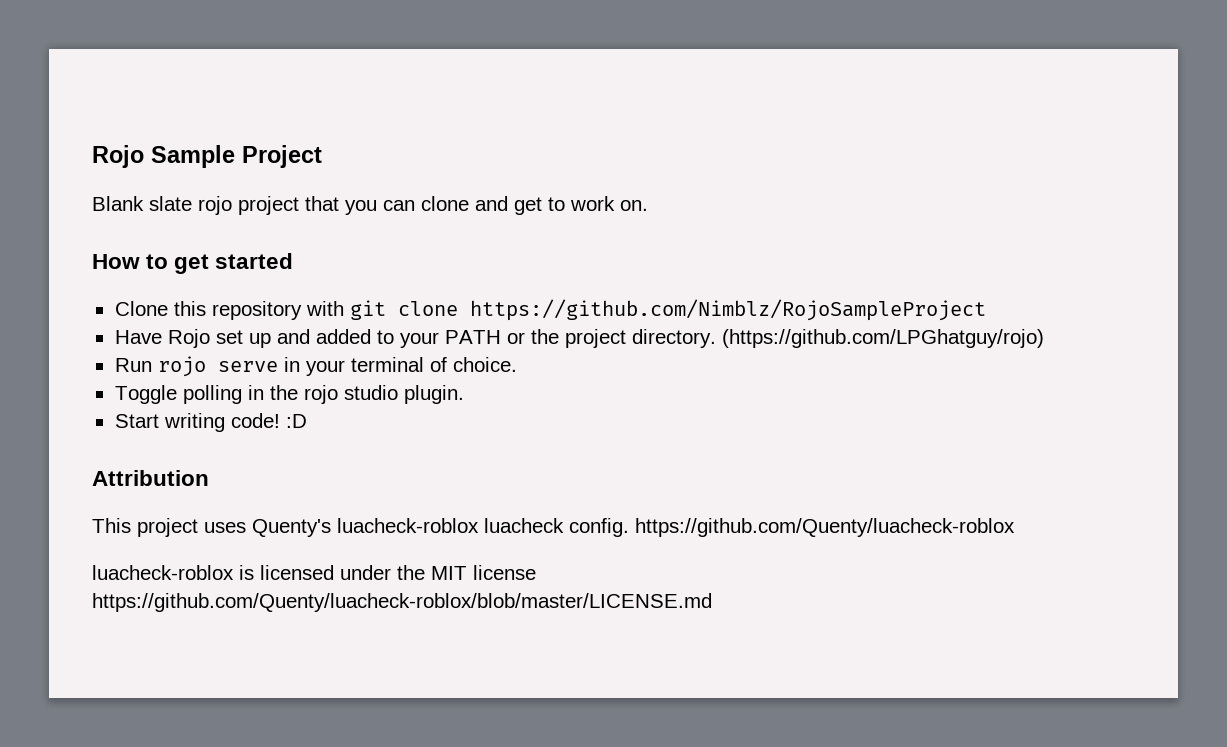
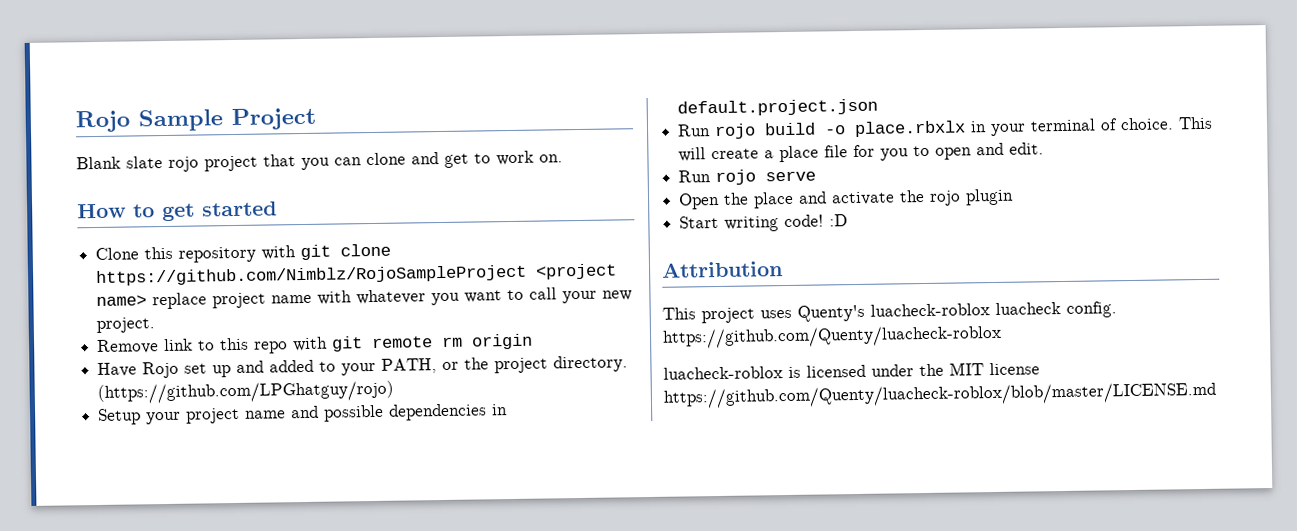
- Clone this repository with git clone https://github.com/Nimblz/RojoSampleProject
+ Clone this repository with git clone https://github.com/Nimblz/RojoSampleProject <project name> replace project name with whatever you want to call your new project.
+ Remove link to this repo with git remote rm origin
- Have Rojo set up and added to your PATH or the project directory.
+ Have Rojo set up and added to your PATH, or the project directory.
- Run rojo serve in your terminal of choice.
- Toggle polling in the rojo studio plugin.
+ Setup your project name and possible dependencies in default.project.json
+ Run rojo build -o place.rbxlx in your terminal of choice. This will create a place file for you to open and edit.
+ Run rojo serve
+ Open the place and activate the rojo plugin

